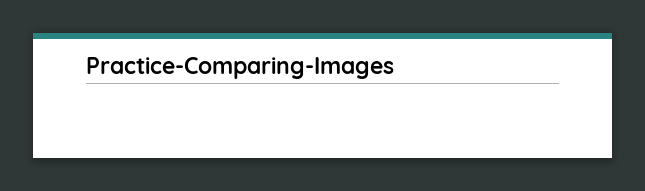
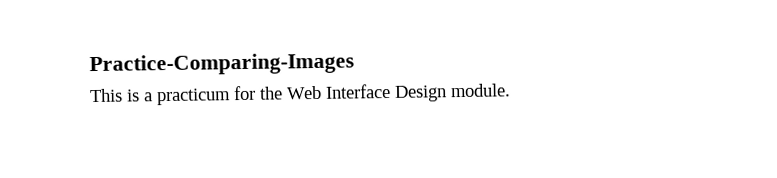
+ This is a practicum for the Web Interface Design module.

